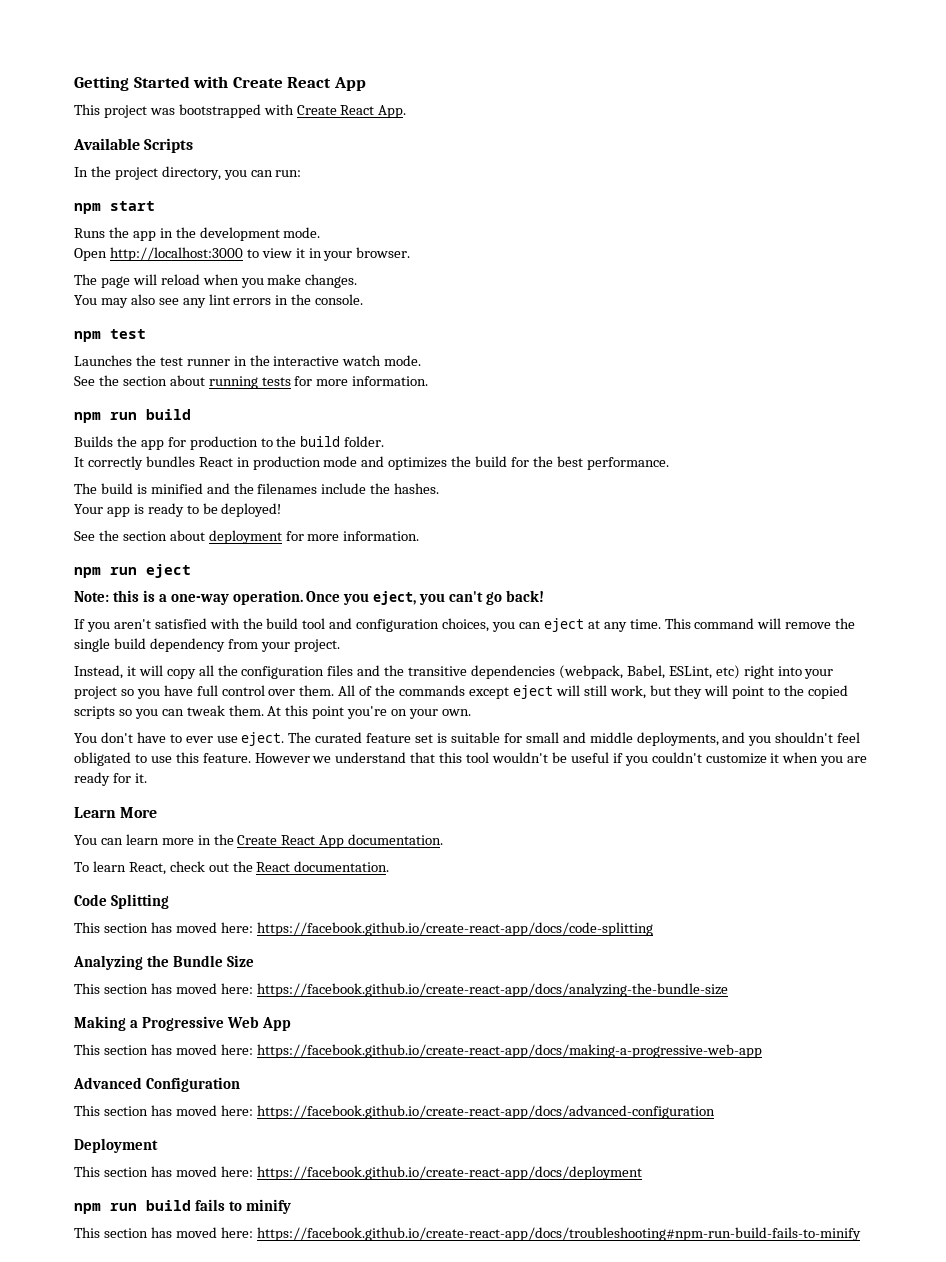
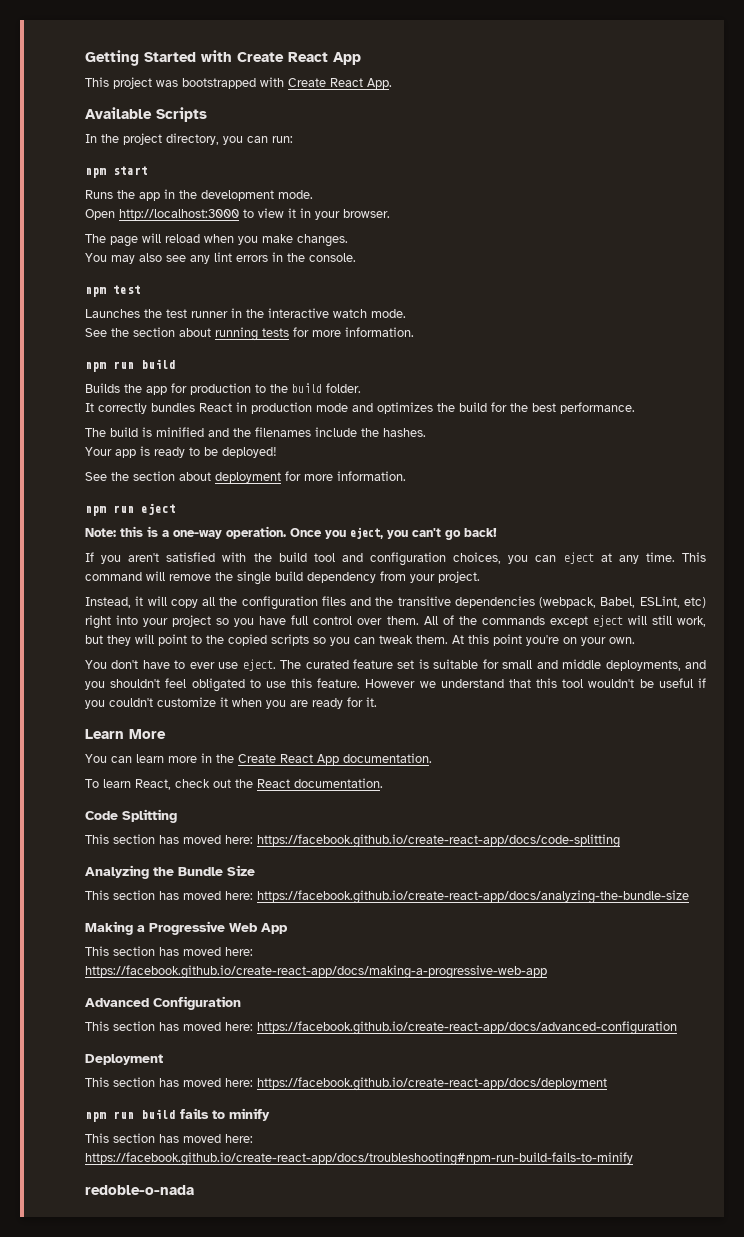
+ redoble-o-nada

